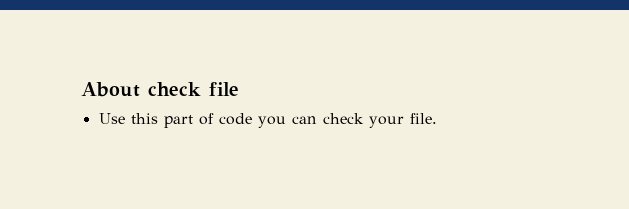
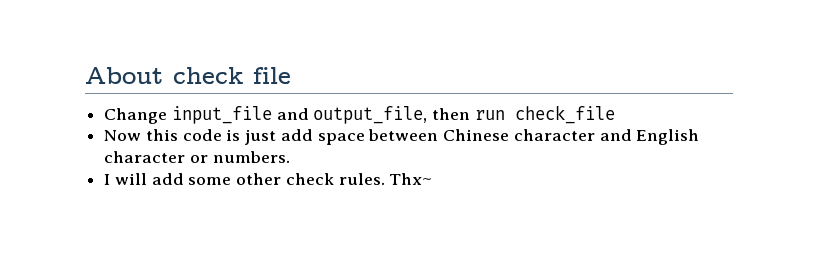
- Use this part of code you can check your file.
+ Change input_file and output_file, then run check_file
+ Now this code is just add space between Chinese character and English character or numbers.
+ I will add some other check rules. Thx~

